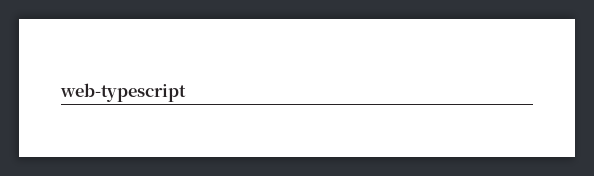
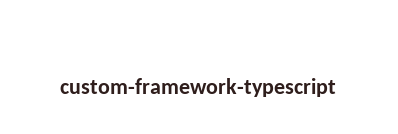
- web-typescript
+ custom-framework-typescript

